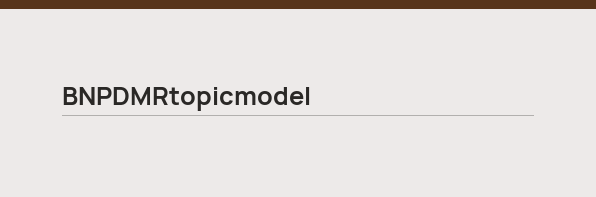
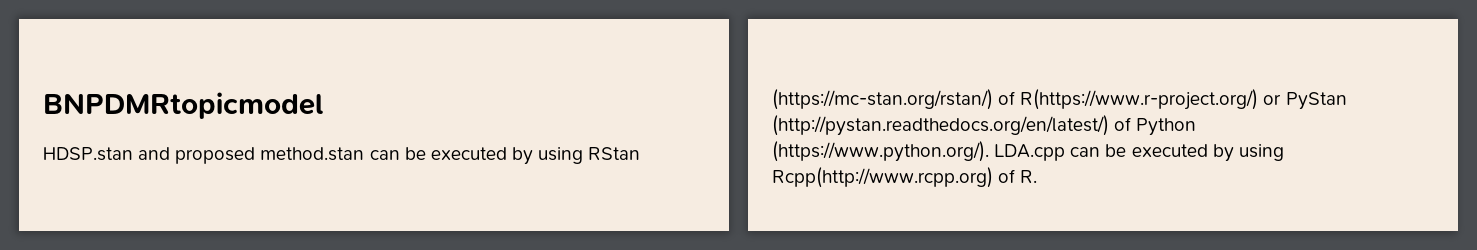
+ HDSP.stan and proposed method.stan can be executed by using RStan (https://mc-stan.org/rstan/) of R(https://www.r-project.org/) or PyStan (http://pystan.readthedocs.org/en/latest/) of Python (https://www.python.org/). LDA.cpp can be executed by using Rcpp(http://www.rcpp.org) of R.

